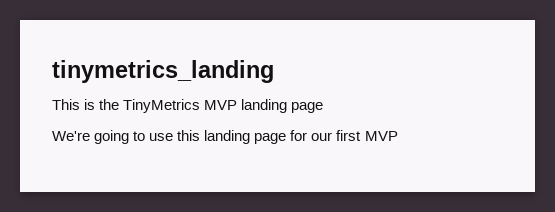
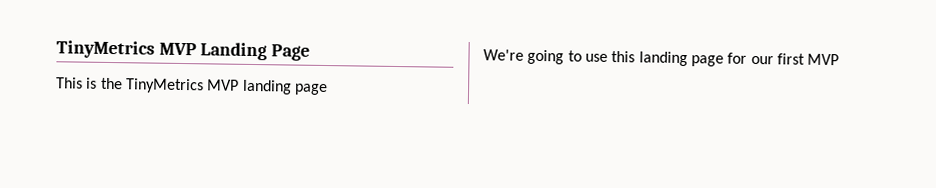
- tinymetrics_landing
+ TinyMetrics MVP Landing Page

